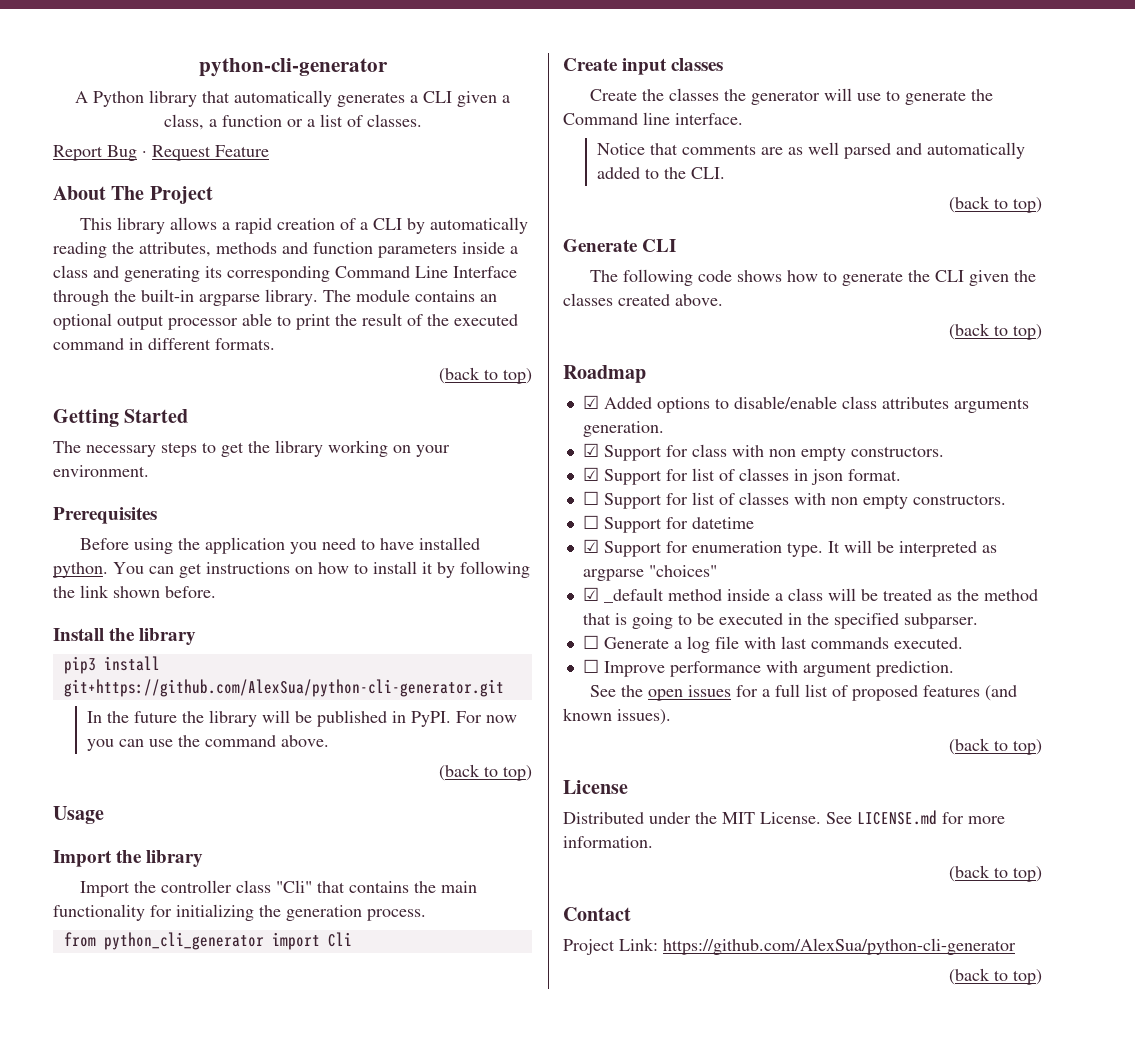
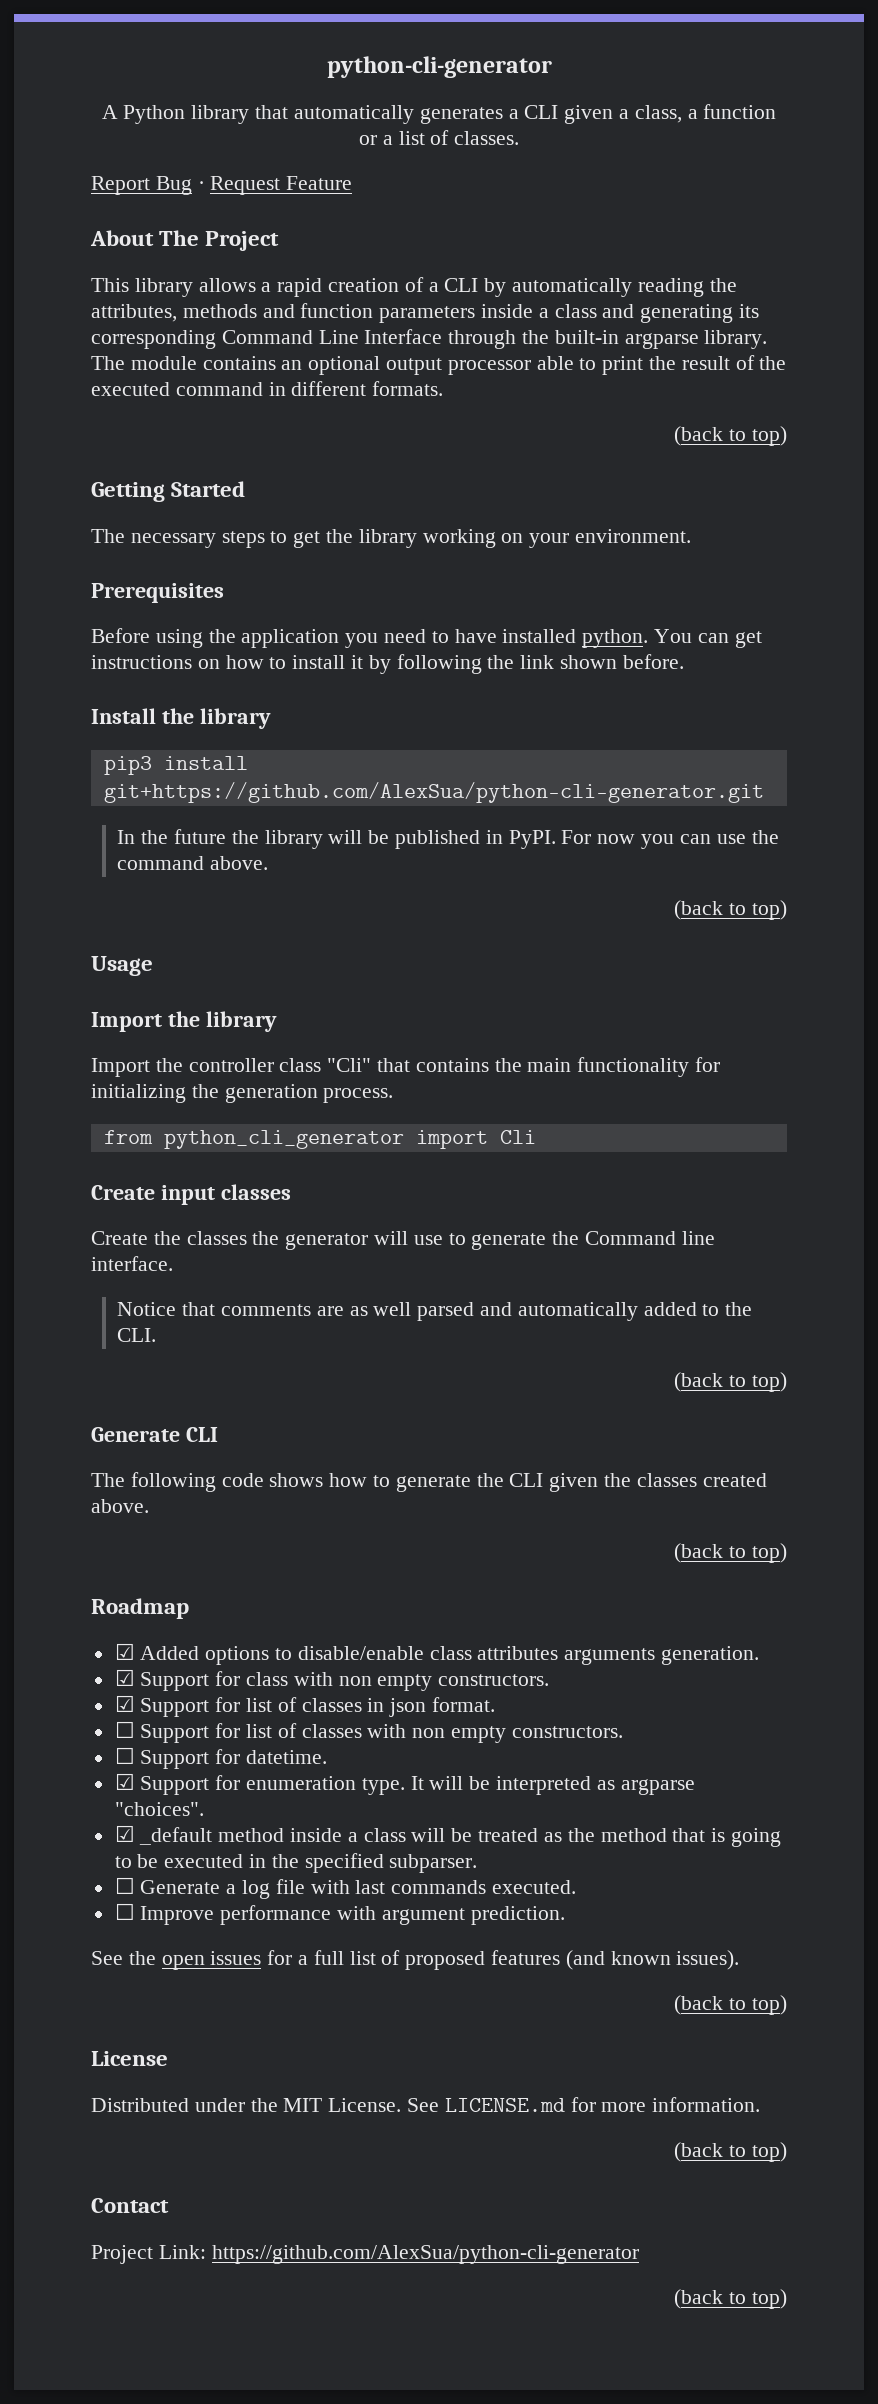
- ☐ Support for datetime
+ ☐ Support for datetime.
- It will be interpreted as argparse "choices"
+ It will be interpreted as argparse "choices".

